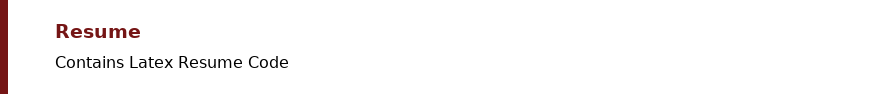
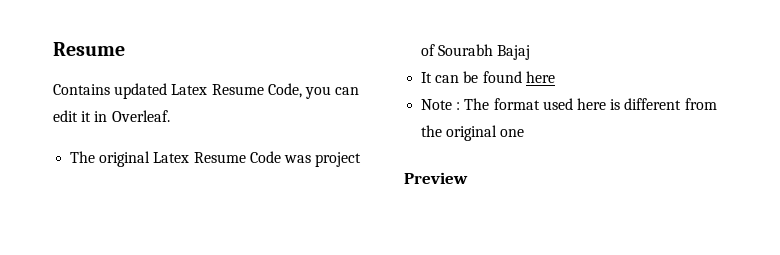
- Contains Latex Resume Code
+ Contains updated Latex Resume Code, you can edit it in Overleaf.
+ The original Latex Resume Code was project of Sourabh Bajaj
+ It can be found here
+ Note : The format used here is different from the original one
+ Preview

